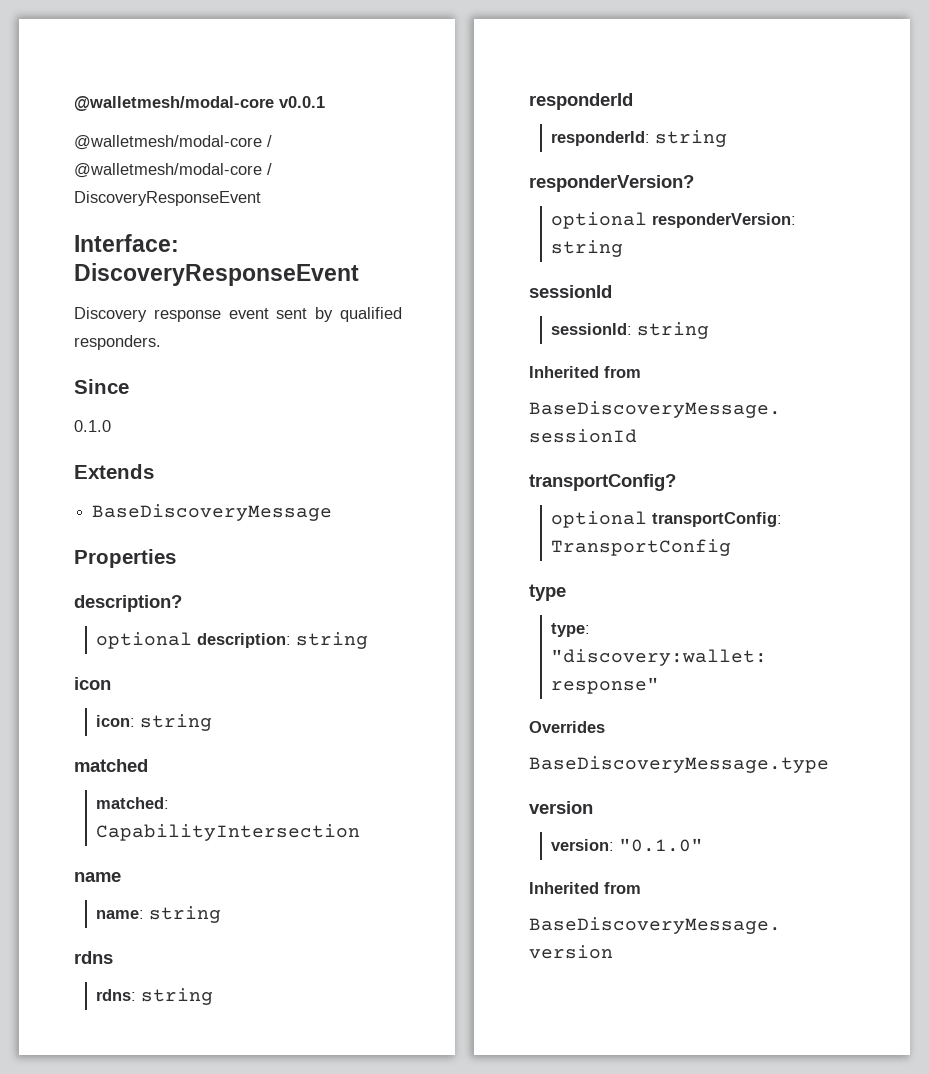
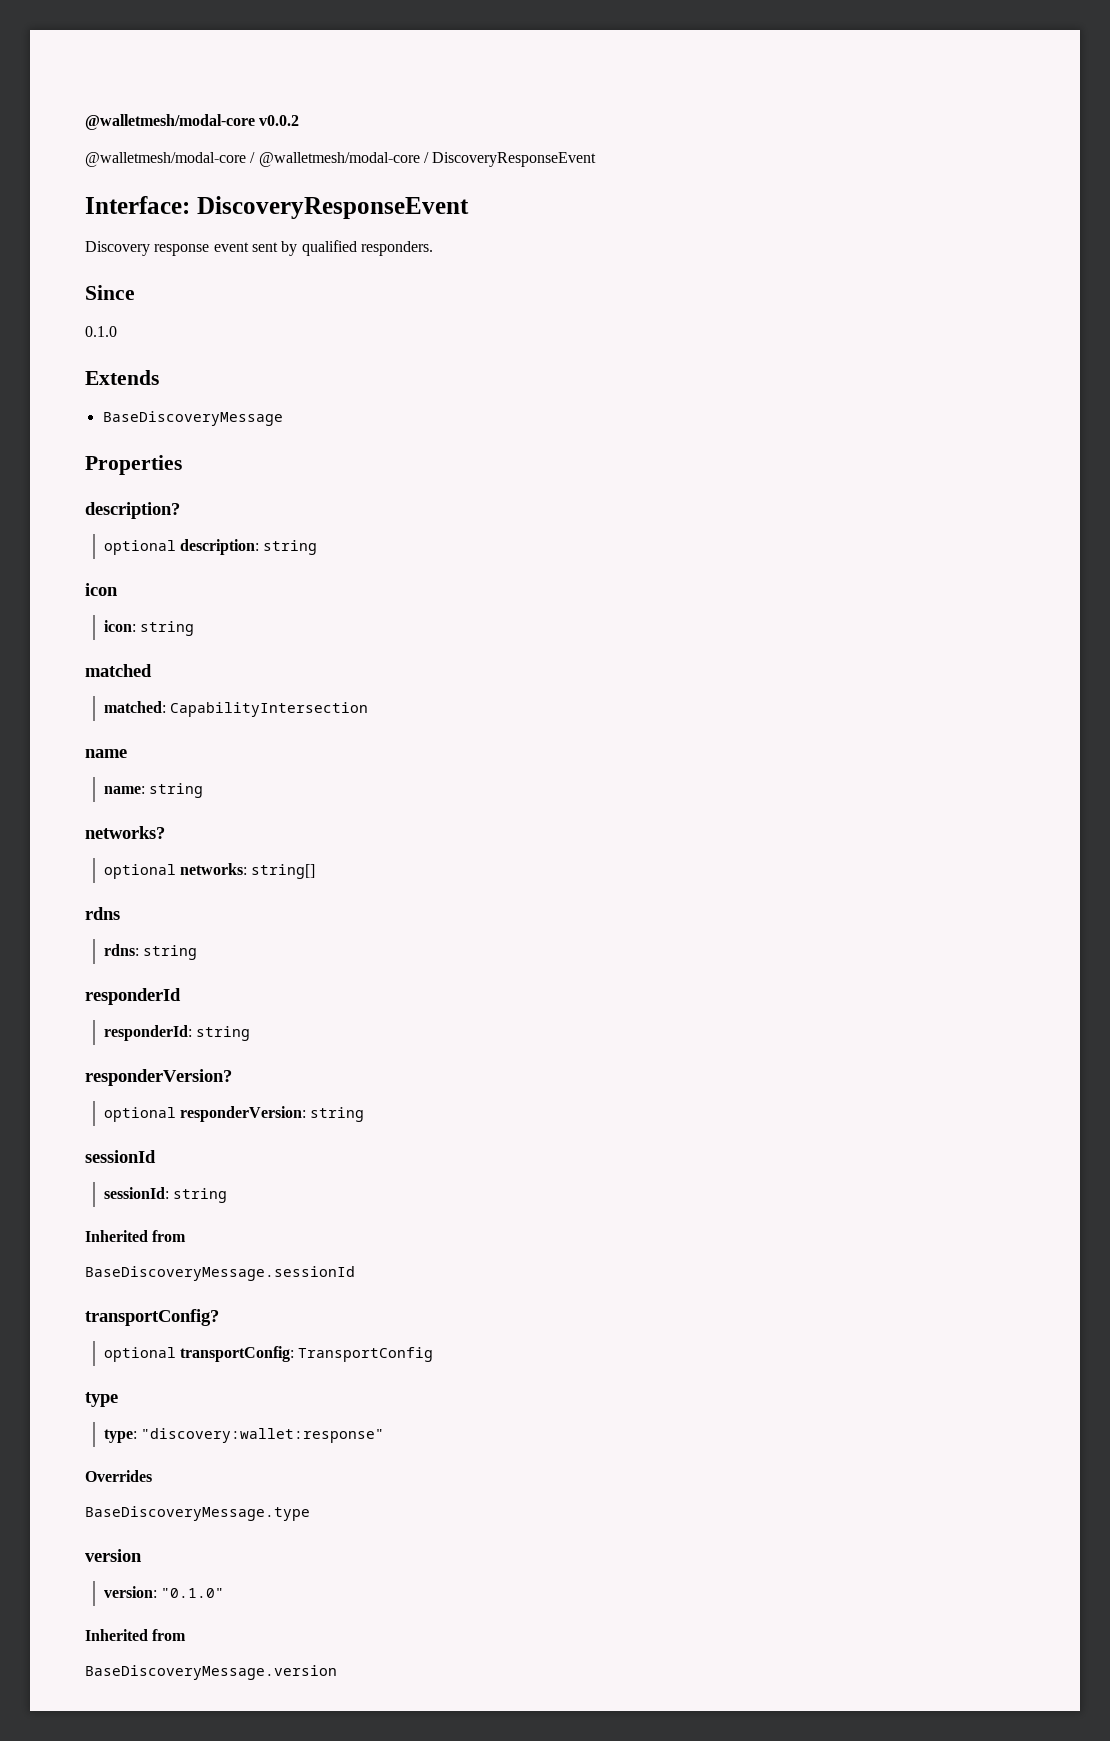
- @walletmesh/modal-core v0.0.1
+ @walletmesh/modal-core v0.0.2
+ networks?
+ optional networks: string[]

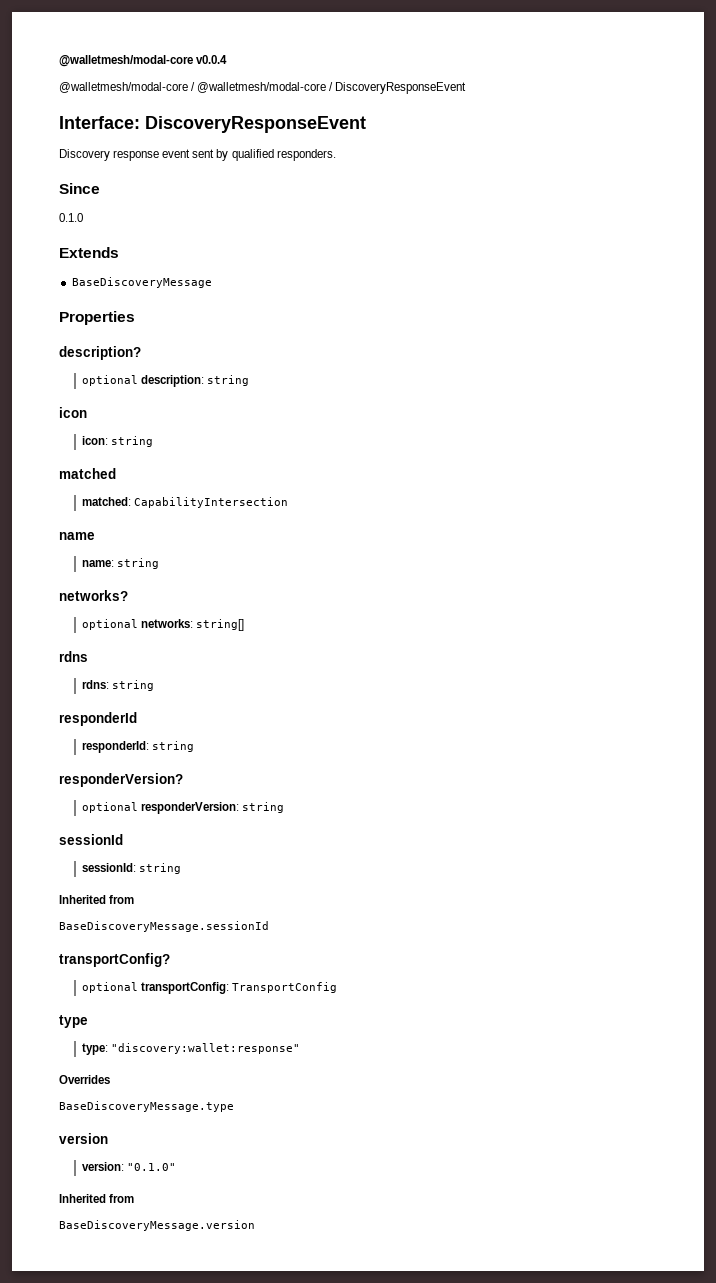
- @walletmesh/modal-core v0.0.2
+ @walletmesh/modal-core v0.0.4

